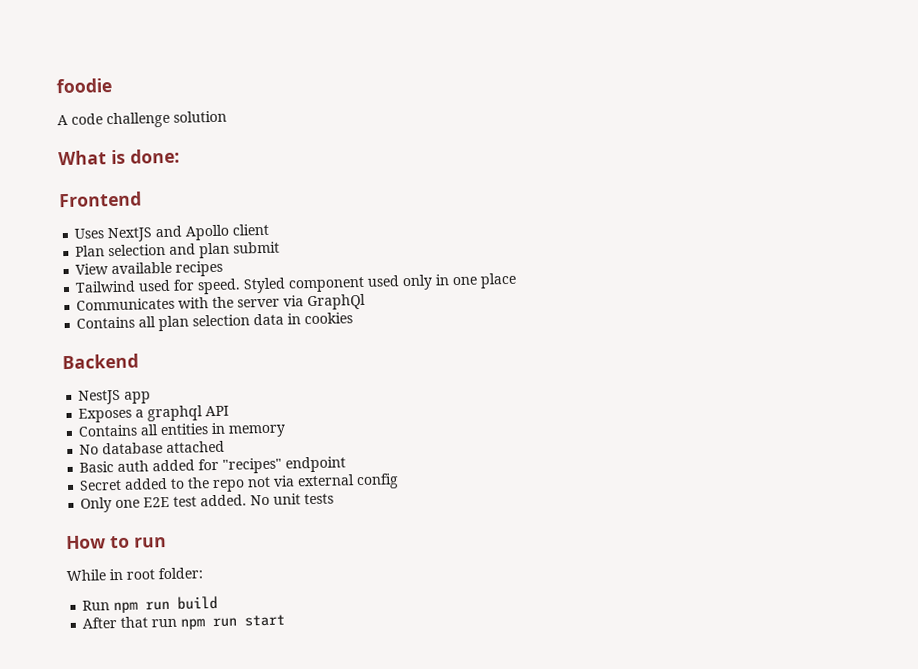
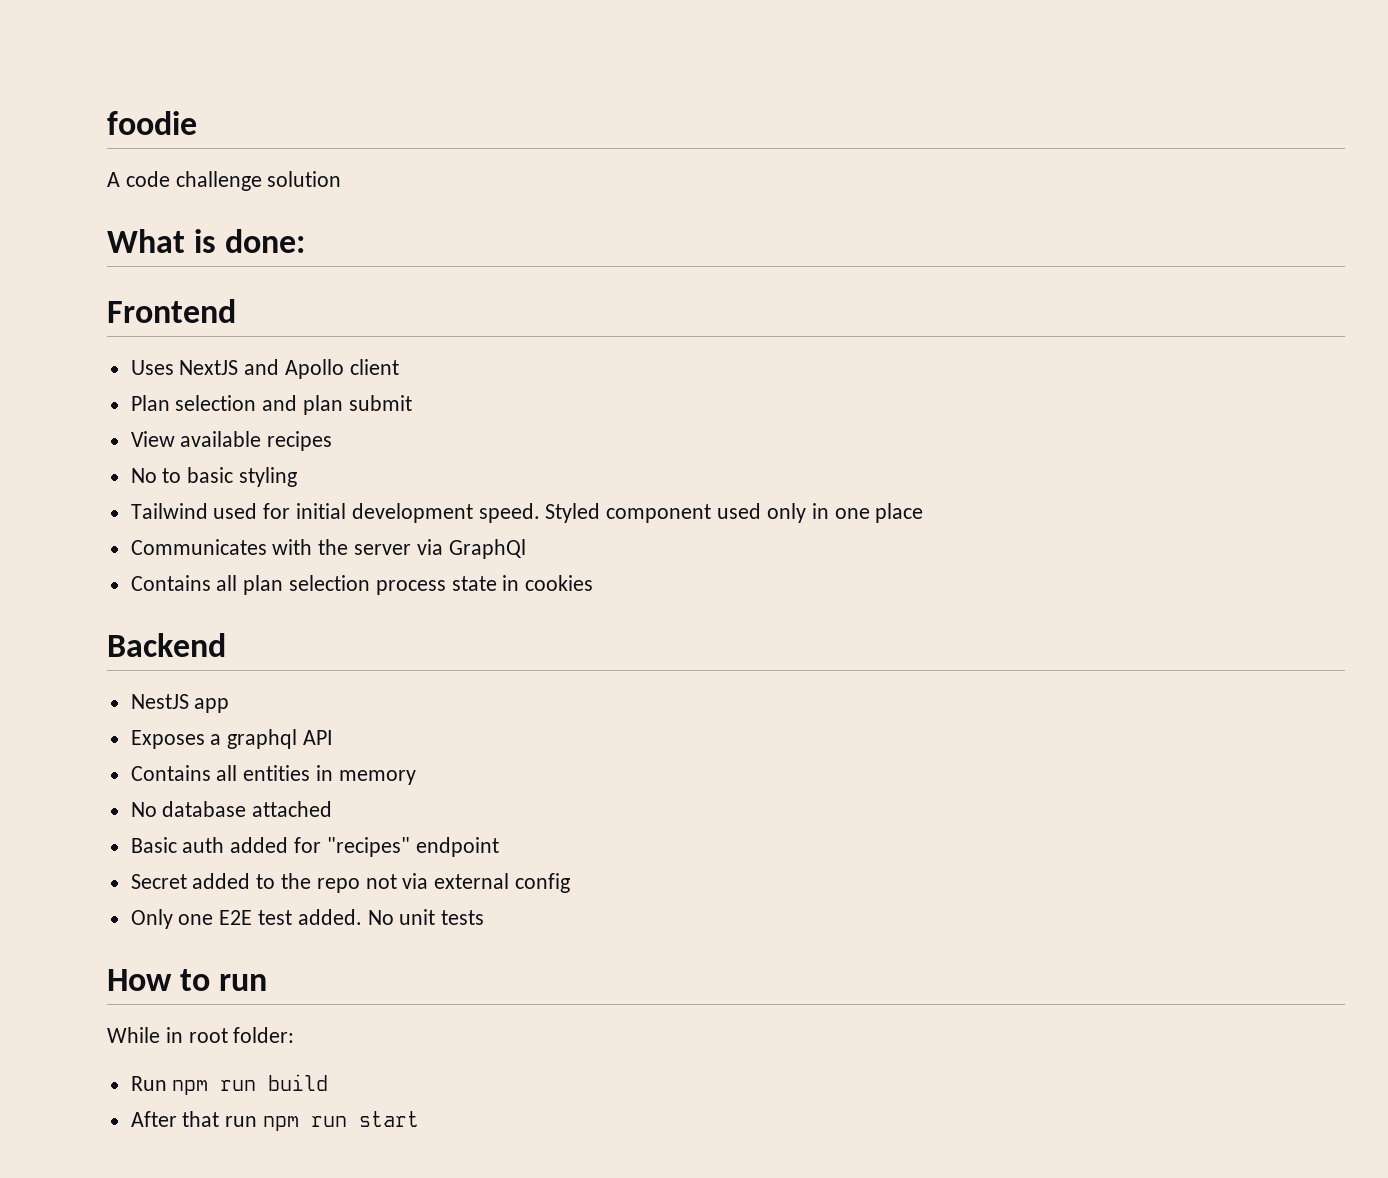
+ No to basic styling
- Tailwind used for speed.
+ Tailwind used for initial development speed.
- Contains all plan selection data in cookies
+ Contains all plan selection process state in cookies

